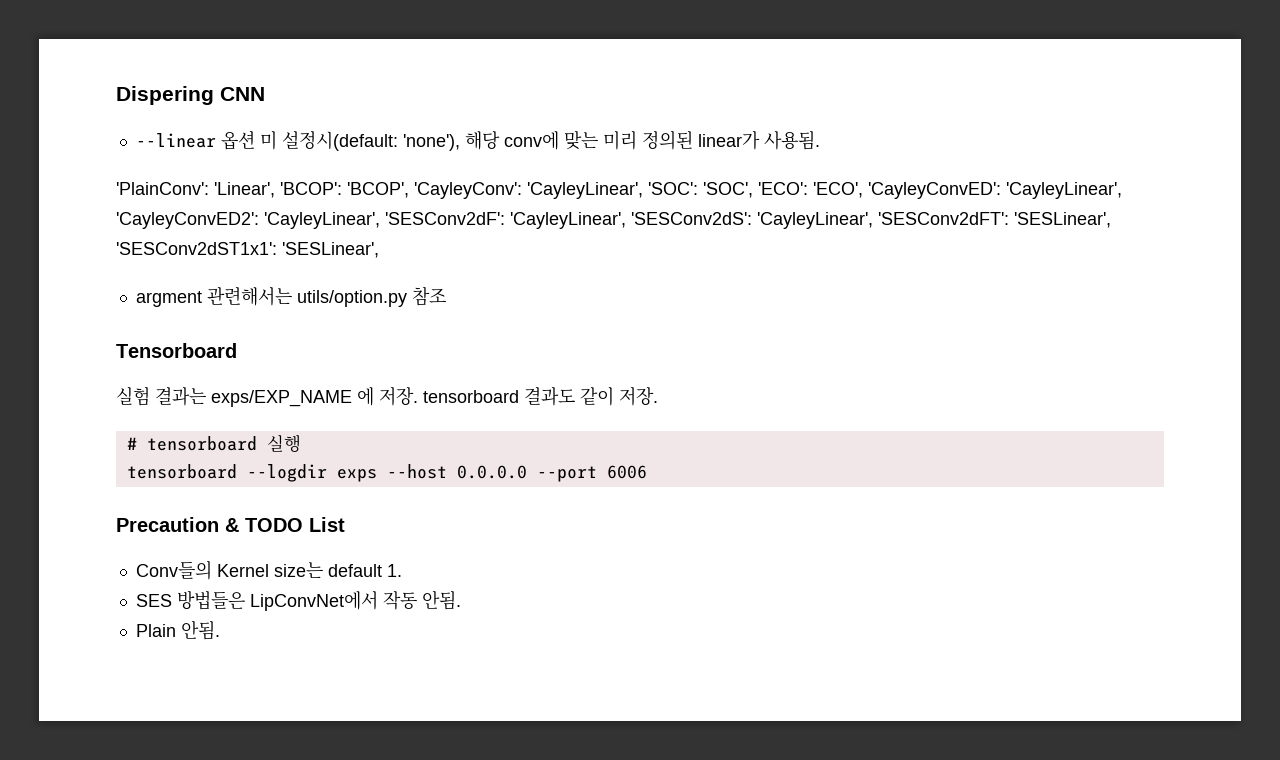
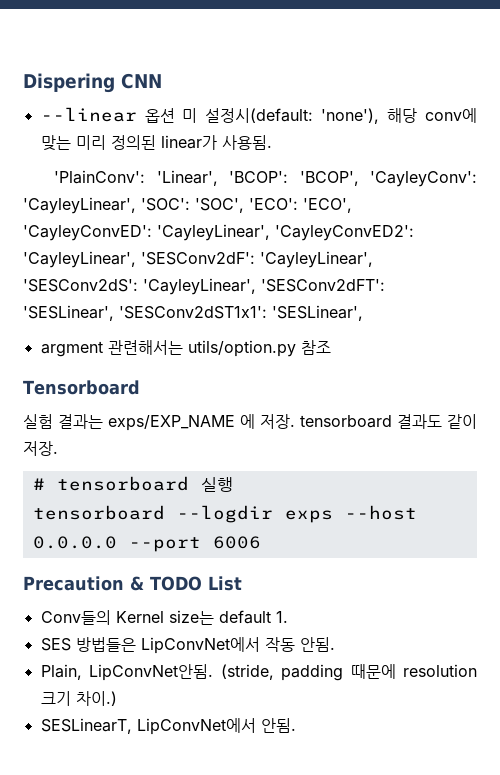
- Plain 안됨.
+ Plain, LipConvNet안됨. (stride, padding 때문에 resolution 크기 차이.)
+ SESLinearT, LipConvNet에서 안됨.

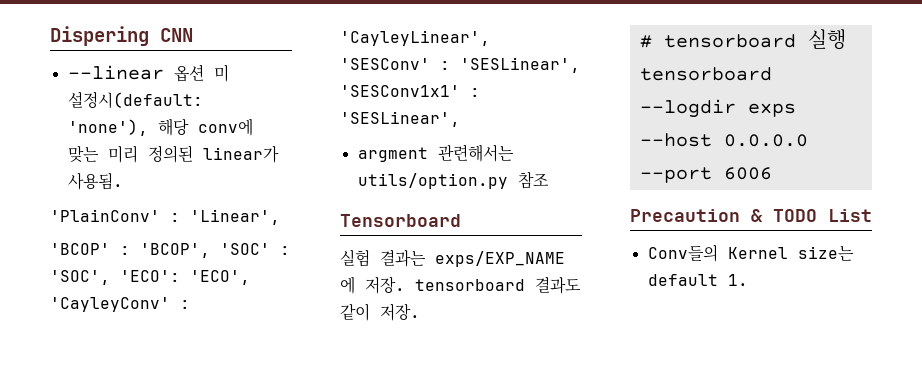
- 'PlainConv': 'Linear', 'BCOP': 'BCOP', 'CayleyConv': 'CayleyLinear', 'SOC': 'SOC', 'ECO': 'ECO', 'CayleyConvED': 'CayleyLinear', 'CayleyConvED2': 'CayleyLinear', 'SESConv2dF': 'CayleyLinear', 'SESConv2dS': 'CayleyLinear', 'SESConv2dFT': 'SESLinear', 'SESConv2dST1x1': 'SESLinear',
+ 'PlainConv' : 'Linear',
+ 'BCOP' : 'BCOP', 'SOC' : 'SOC', 'ECO': 'ECO', 'CayleyConv' : 'CayleyLinear', 'SESConv' : 'SESLinear', 'SESConv1x1' : 'SESLinear',
- SES 방법들은 LipConvNet에서 작동 안됨.
- Plain, LipConvNet안됨. (stride, padding 때문에 resolution 크기 차이.)
- SESLinearT, LipConvNet에서 안됨.

